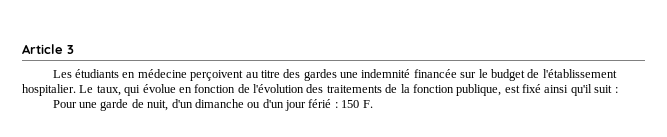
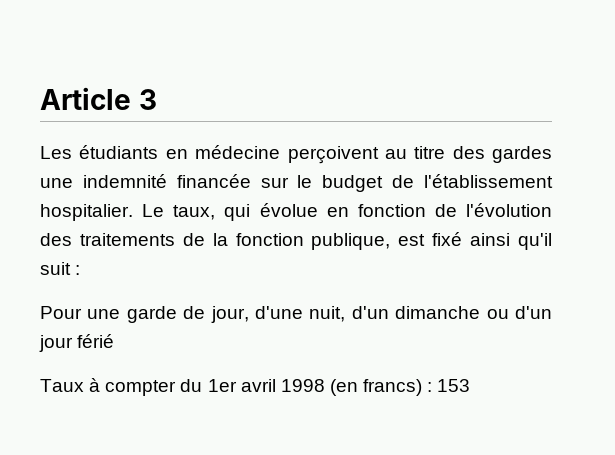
- Pour une garde de nuit, d'un dimanche ou d'un jour férié : 150 F.
+ Pour une garde de jour, d'une nuit, d'un dimanche ou d'un jour férié
+ Taux à compter du 1er avril 1998 (en francs) : 153

